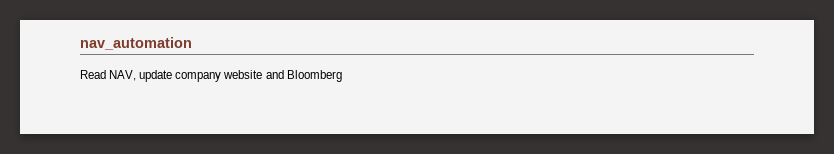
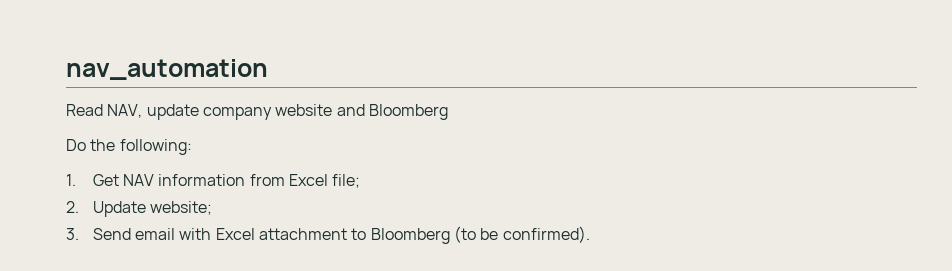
+ Do the following:
+ 1. Get NAV information from Excel file;
+ 2. Update website;
+ 3. Send email with Excel attachment to Bloomberg (to be confirmed).

